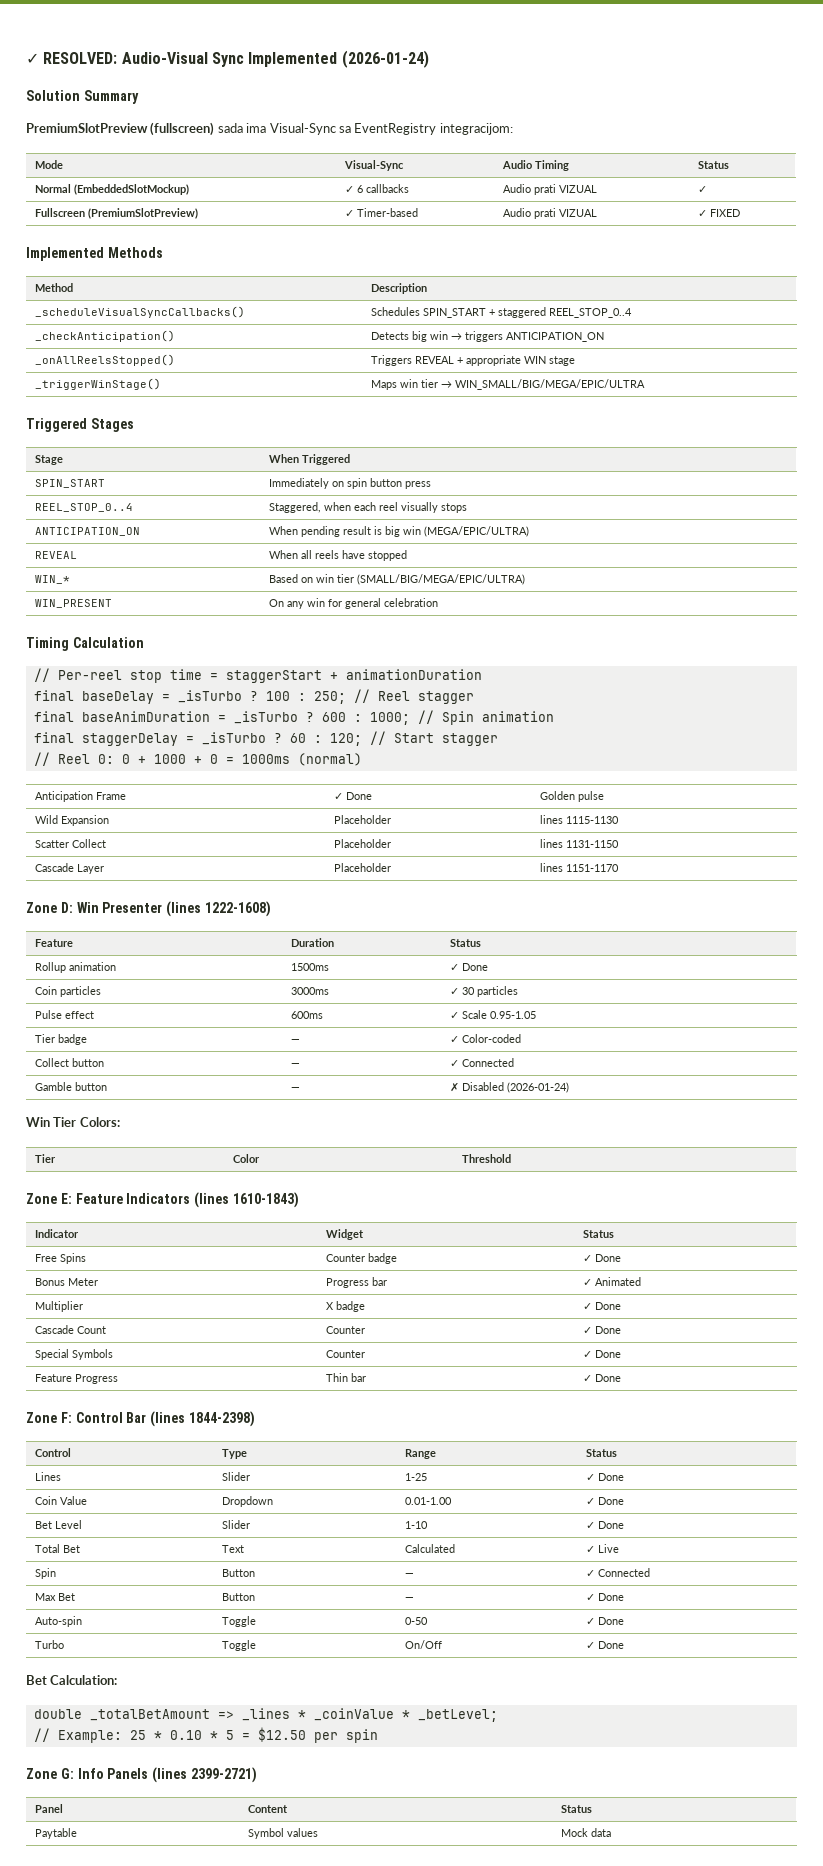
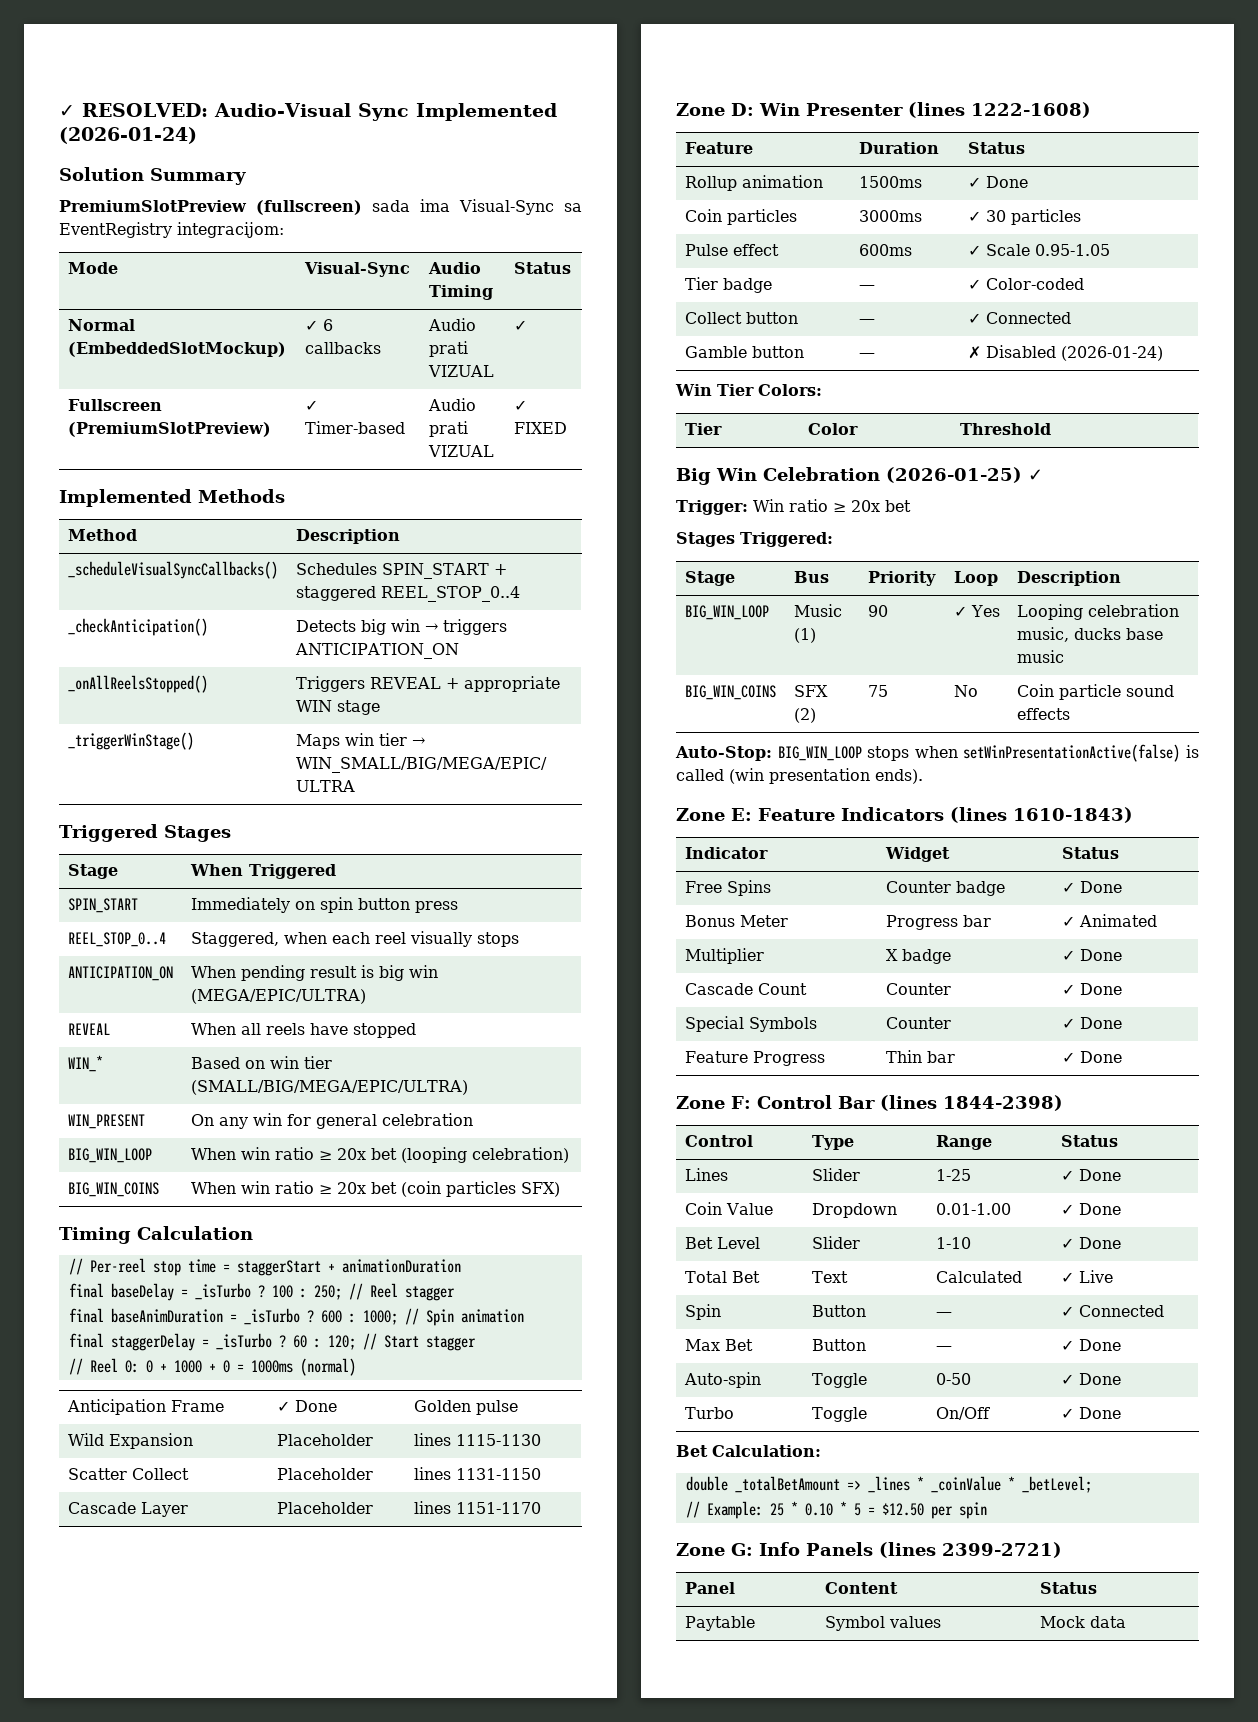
+ BIG_WIN_LOOP | When win ratio ≥ 20x bet (looping celebration)
+ BIG_WIN_COINS | When win ratio ≥ 20x bet (coin particles SFX)
+ Big Win Celebration (2026-01-25) ✓
+ Trigger: Win ratio ≥ 20x bet
+ Stages Triggered:
+ Stage | Bus | Priority | Loop | Description
+ BIG_WIN_LOOP | Music (1) | 90 | ✓ Yes | Looping celebration music, ducks base music
+ BIG_WIN_COINS | SFX (2) | 75 | No | Coin particle sound effects
+ Auto-Stop: BIG_WIN_LOOP stops when setWinPresentationActive(false) is called (win presentation ends).

